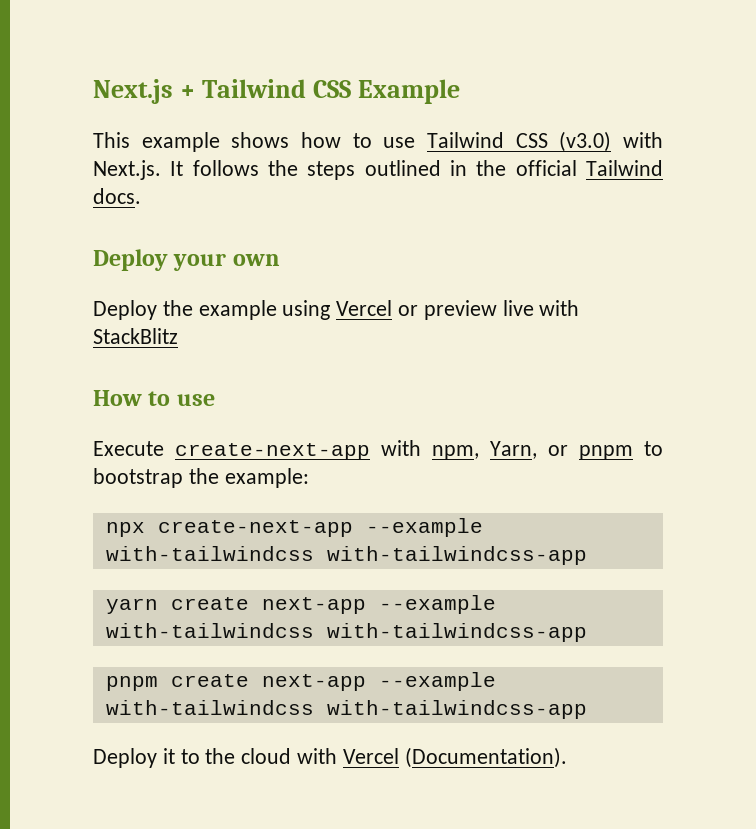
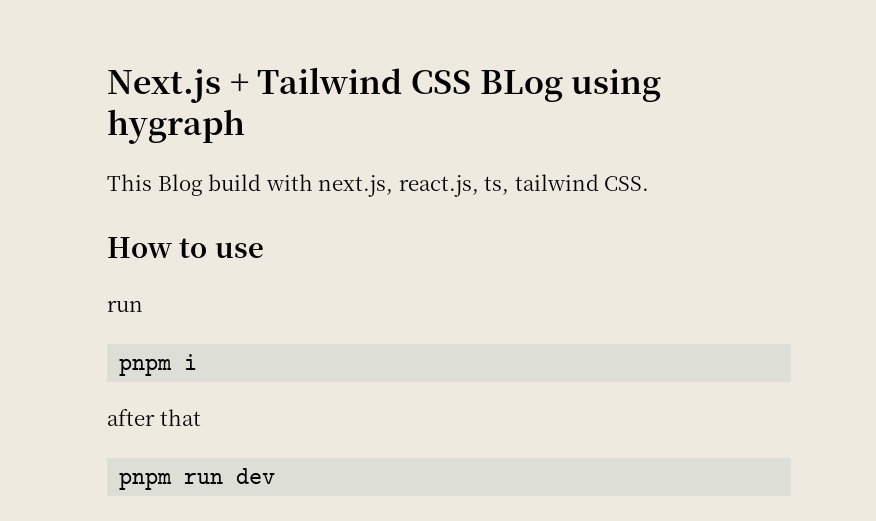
- Next.js + Tailwind CSS Example
- This example shows how to use Tailwind CSS (v3.0) with Next.js. It follows the steps outlined in the official Tailwind docs.
- Deploy your own
- Deploy the example using Vercel or preview live with StackBlitz
+ Next.js + Tailwind CSS BLog using hygraph
+ This Blog build with next.js, react.js, ts, tailwind CSS.
  How to use
- Execute create-next-app with npm, Yarn, or pnpm to bootstrap the example:
- npx create-next-app --example with-tailwindcss with-tailwindcss-app
- yarn create next-app --example with-tailwindcss with-tailwindcss-app
- pnpm create next-app --example with-tailwindcss with-tailwindcss-app
- Deploy it to the cloud with Vercel (Documentation).
+ run
+ pnpm i
+ after that
+ pnpm run dev

